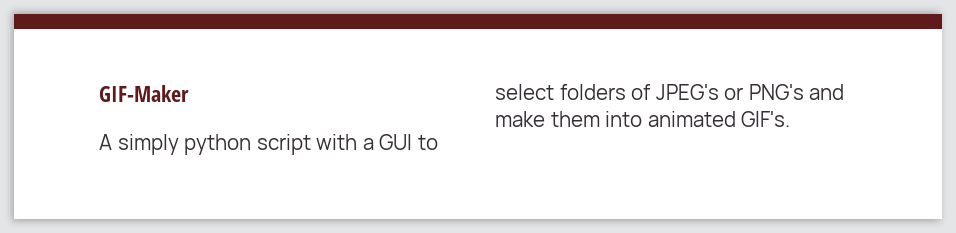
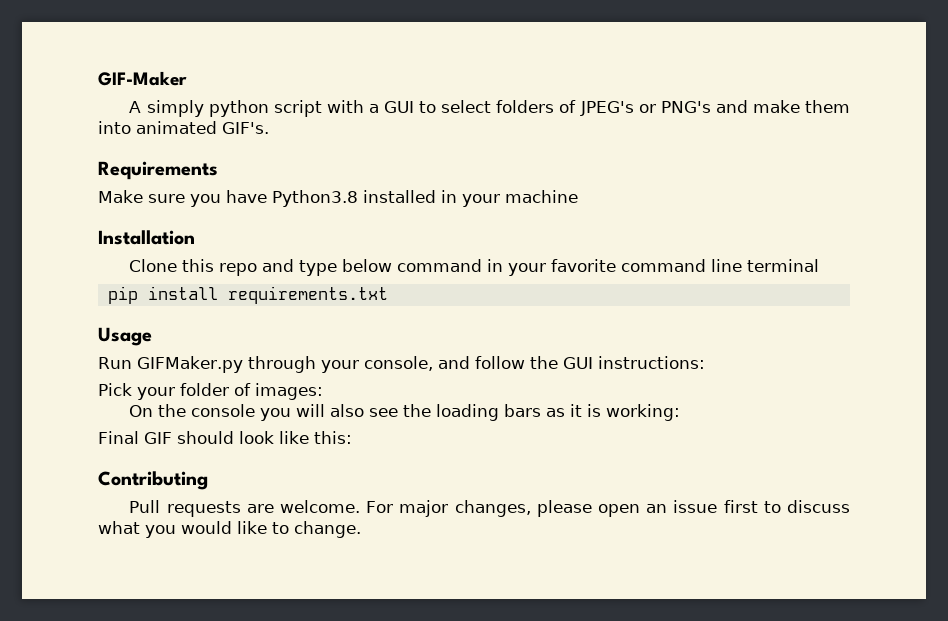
+ Requirements
+ Make sure you have Python3.8 installed in your machine
+ Installation
+ Clone this repo and type below command in your favorite command line terminal
+ pip install requirements.txt
+ Usage
+ Run GIFMaker.py through your console, and follow the GUI instructions:
+ Pick your folder of images:
+ On the console you will also see the loading bars as it is working:
+ Final GIF should look like this:
+ Contributing
+ Pull requests are welcome. For major changes, please open an issue first to discuss what you would like to change.

